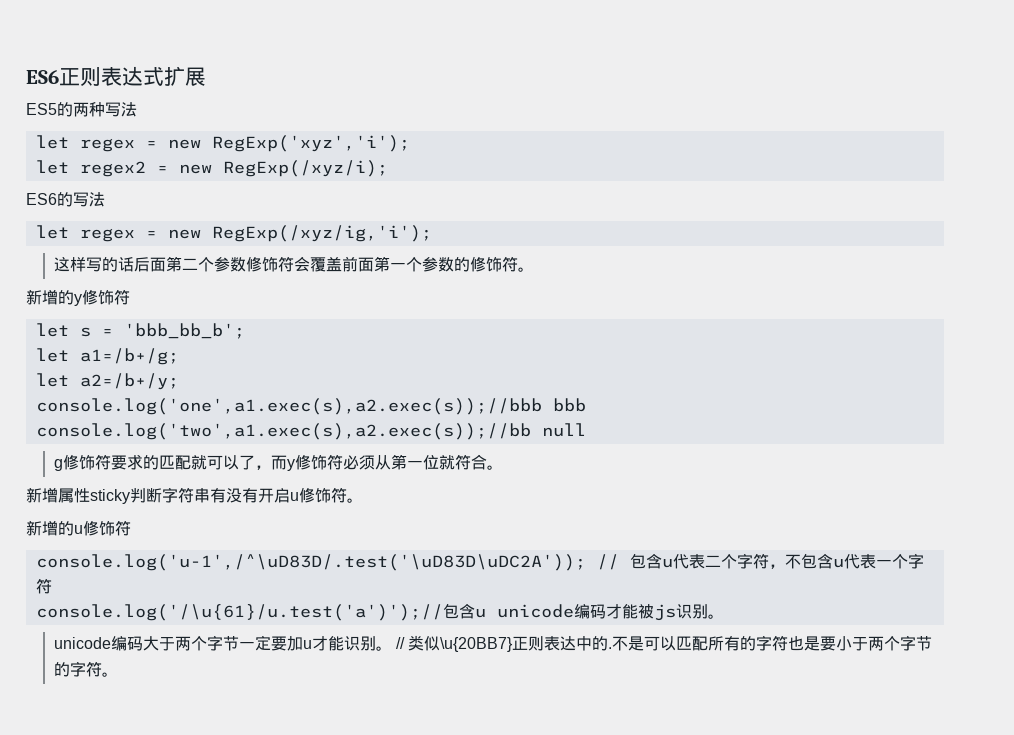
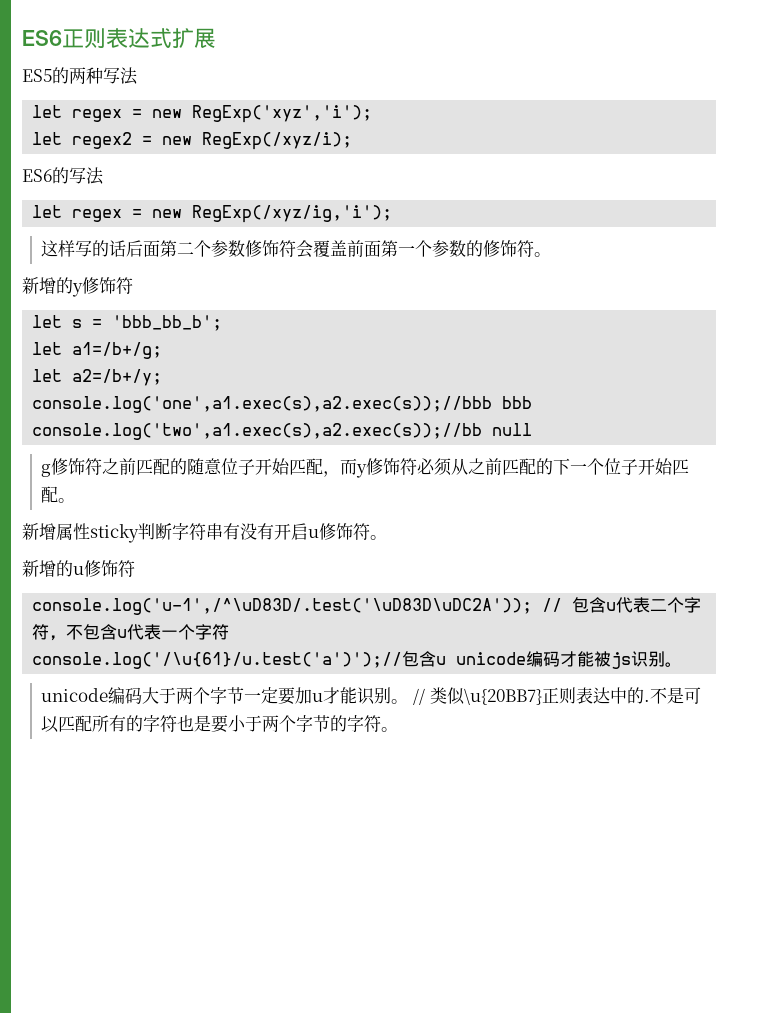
- g修饰符要求的匹配就可以了，而y修饰符必须从第一位就符合。
+ g修饰符之前匹配的随意位子开始匹配，而y修饰符必须从之前匹配的下一个位子开始匹配。

